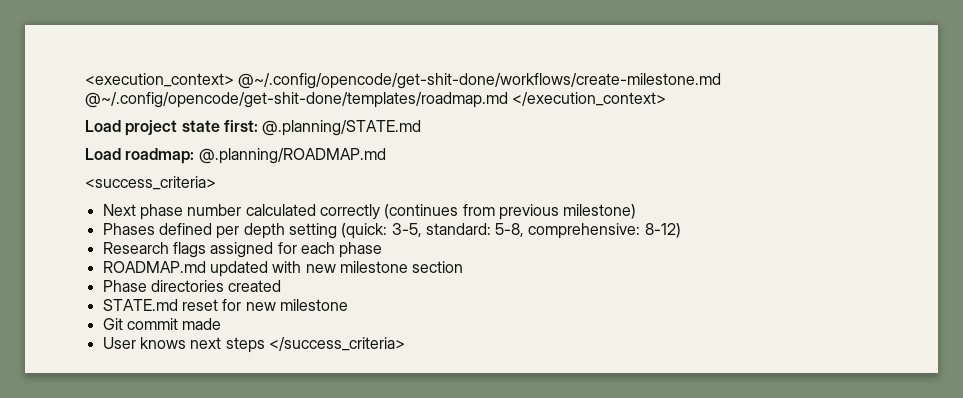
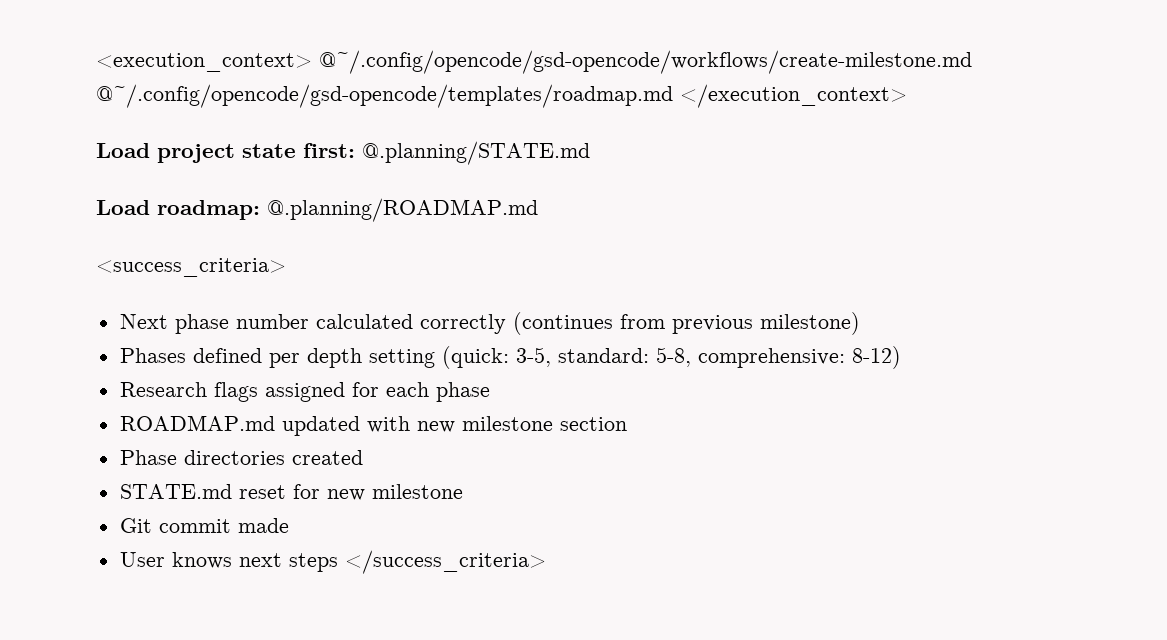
- <execution_context> @~/.config/opencode/get-shit-done/workflows/create-milestone.md @~/.config/opencode/get-shit-done/templates/roadmap.md </execution_context>
+ <execution_context> @~/.config/opencode/gsd-opencode/workflows/create-milestone.md @~/.config/opencode/gsd-opencode/templates/roadmap.md </execution_context>

